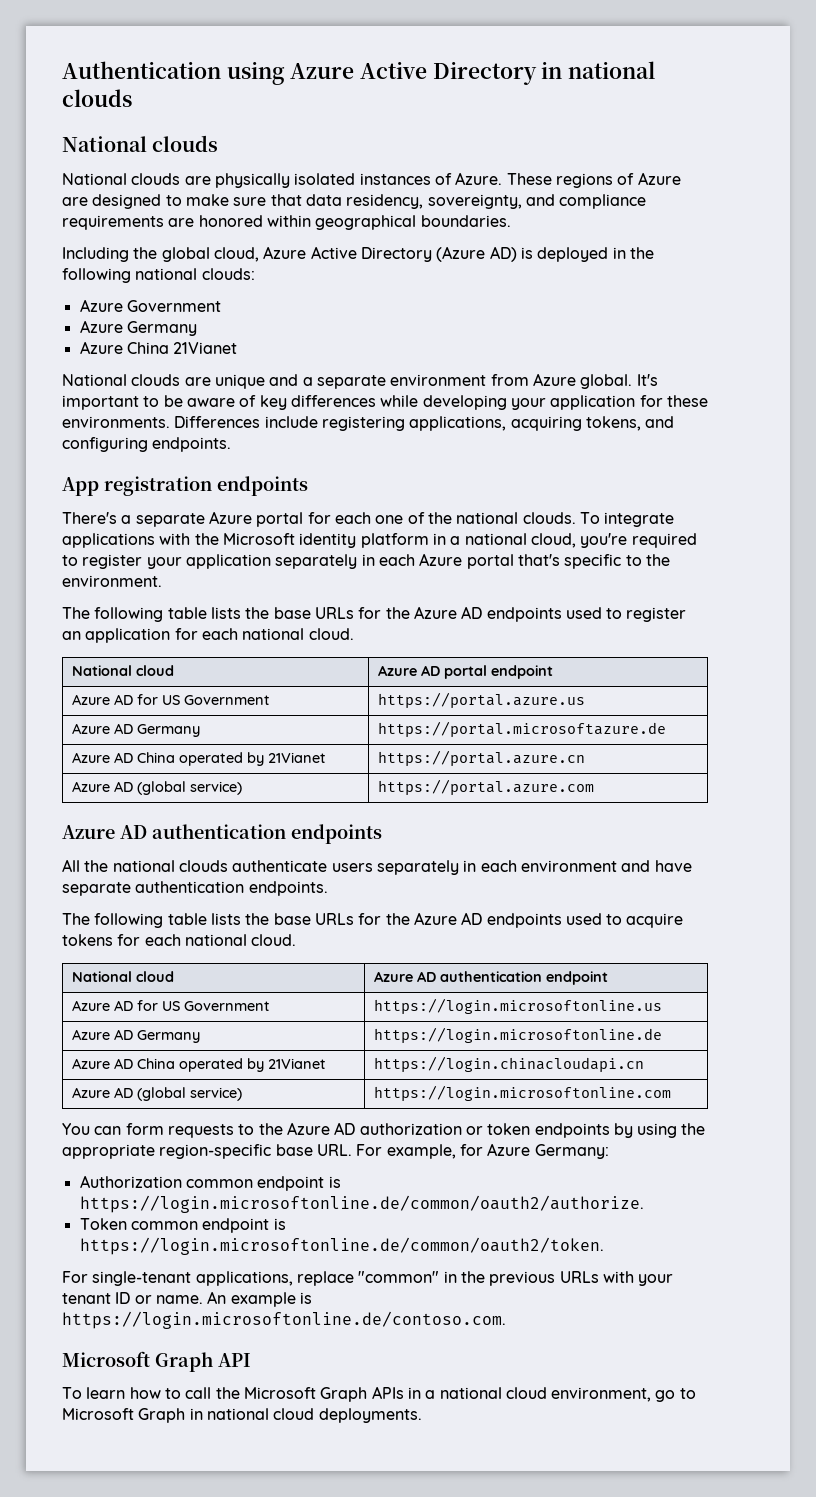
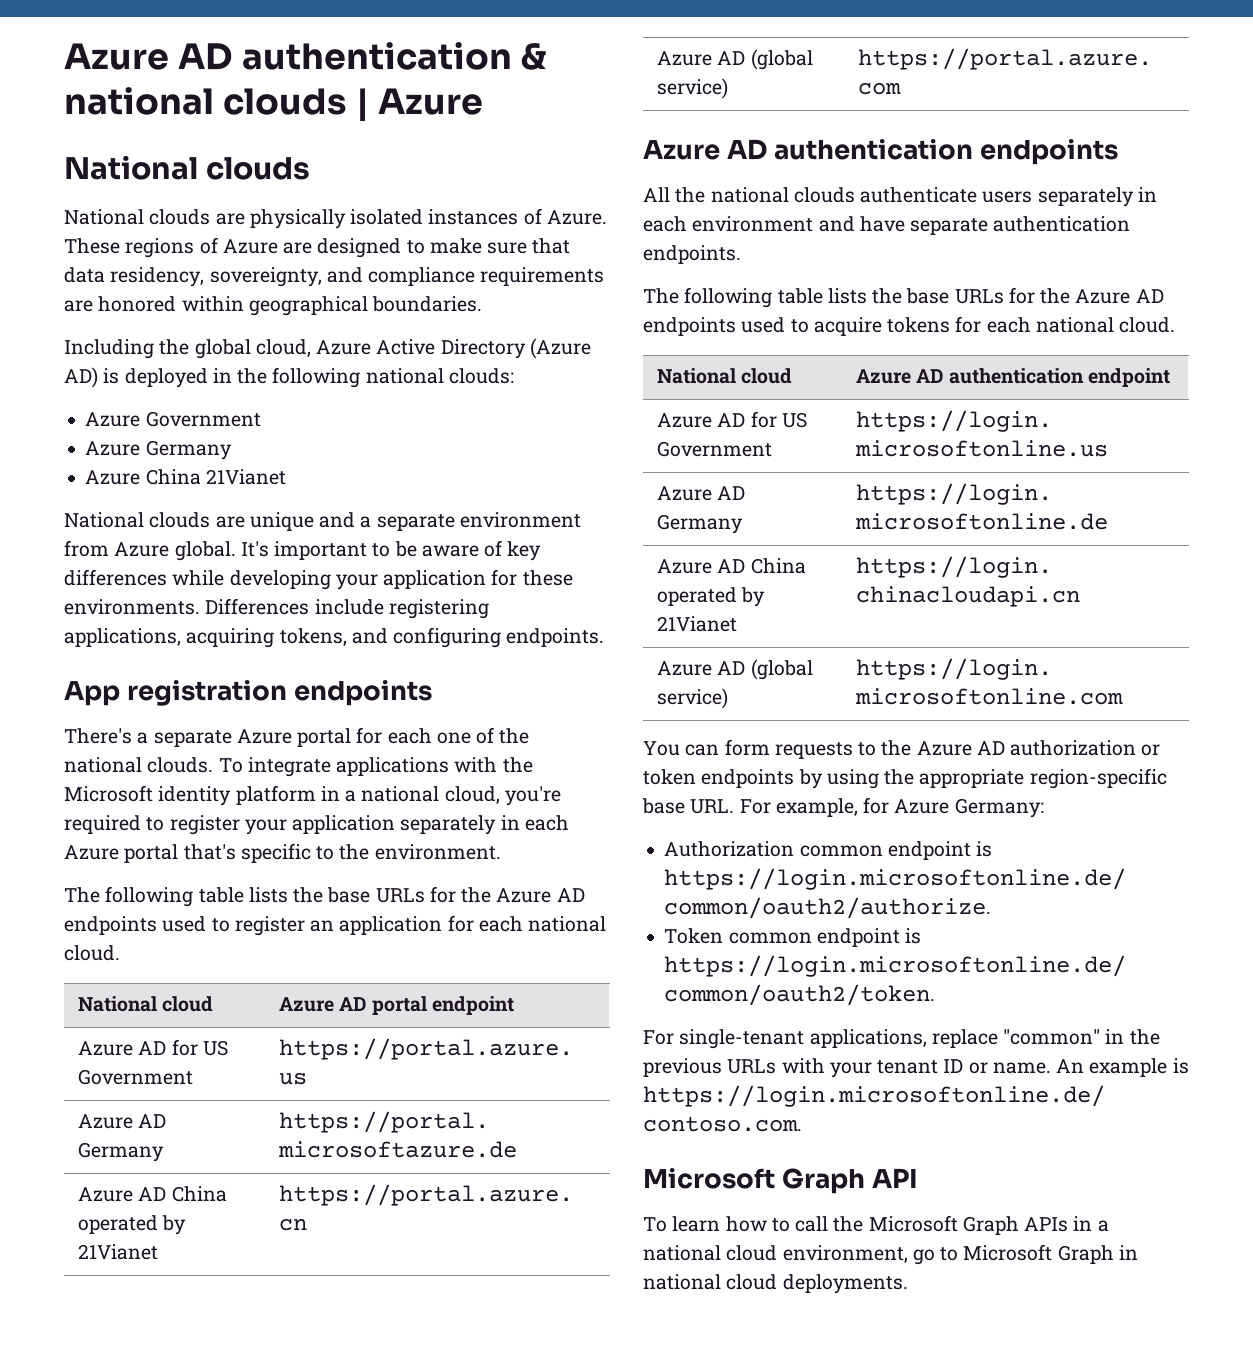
- Authentication using Azure Active Directory in national clouds
+ Azure AD authentication & national clouds | Azure

